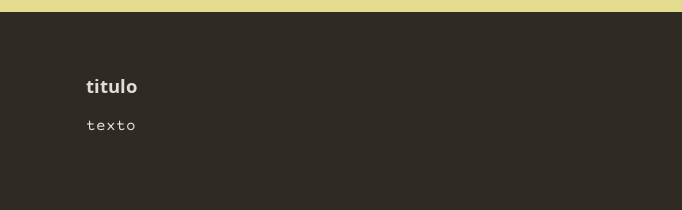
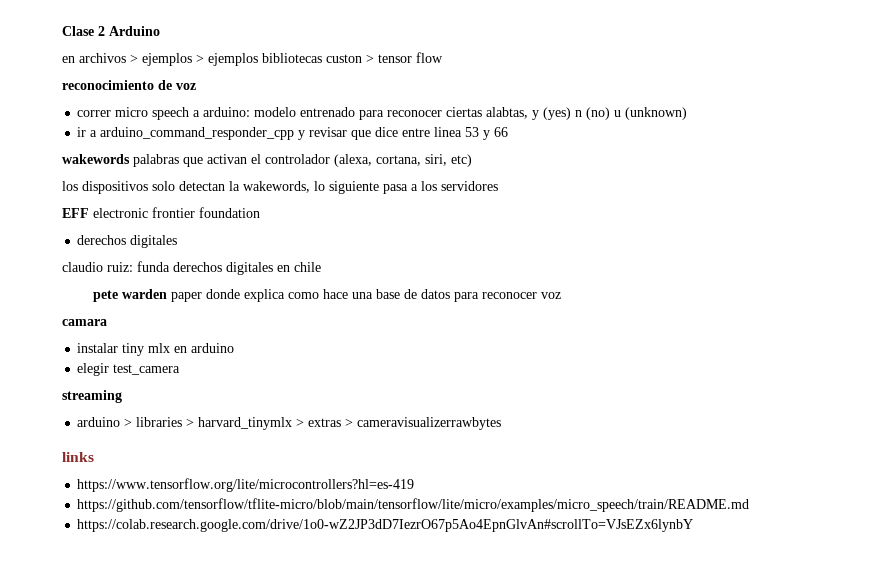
- titulo
- texto
+ Clase 2 Arduino
+ en archivos > ejemplos > ejemplos bibliotecas custon > tensor flow
+ reconocimiento de voz
+ correr micro speech a arduino: modelo entrenado para reconocer ciertas alabtas, y (yes) n (no) u (unknown)
+ ir a arduino_command_responder_cpp y revisar que dice entre linea 53 y 66
+ wakewords palabras que activan el controlador (alexa, cortana, siri, etc)
+ los dispositivos solo detectan la wakewords, lo siguiente pasa a los servidores
+ EFF electronic frontier foundation
+ derechos digitales
+ claudio ruiz: funda derechos digitales en chile
+ pete warden paper donde explica como hace una base de datos para reconocer voz
+ camara
+ instalar tiny mlx en arduino
+ elegir test_camera
+ streaming
+ arduino > libraries > harvard_tinymlx > extras > cameravisualizerrawbytes
+ links
+ https://www.tensorflow.org/lite/microcontrollers?hl=es-419
+ https://github.com/tensorflow/tflite-micro/blob/main/tensorflow/lite/micro/examples/micro_speech/train/README.md
+ https://colab.research.google.com/drive/1o0-wZ2JP3dD7IezrO67p5Ao4EpnGlvAn#scrollTo=VJsEZx6lynbY

